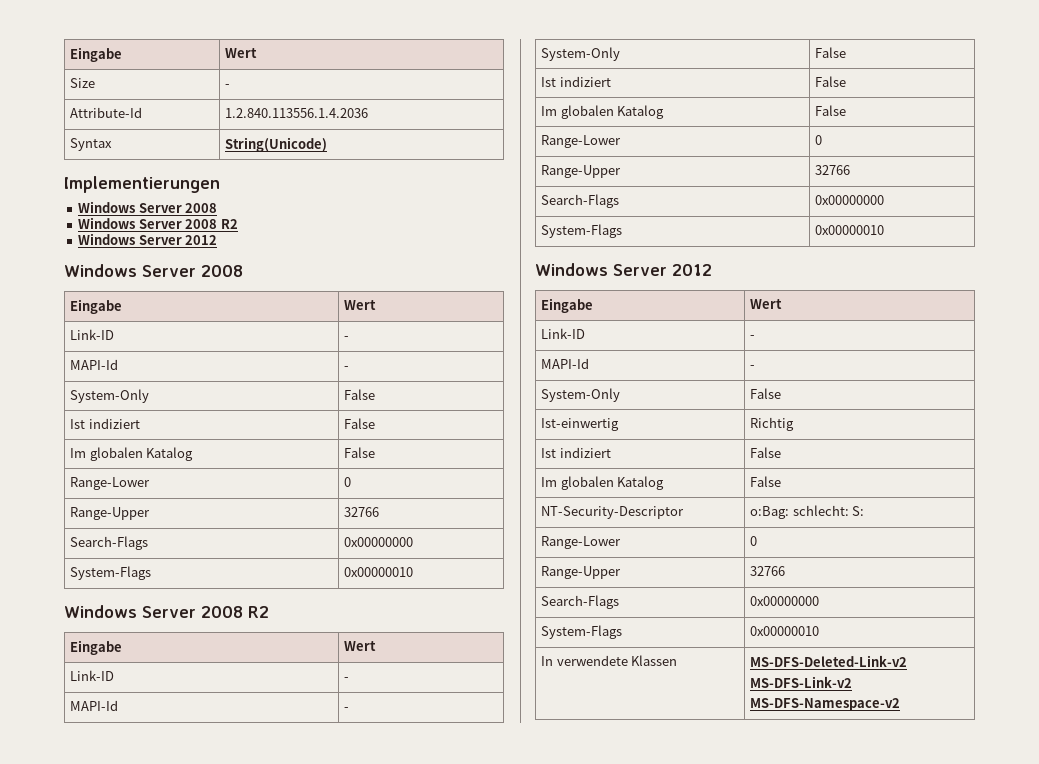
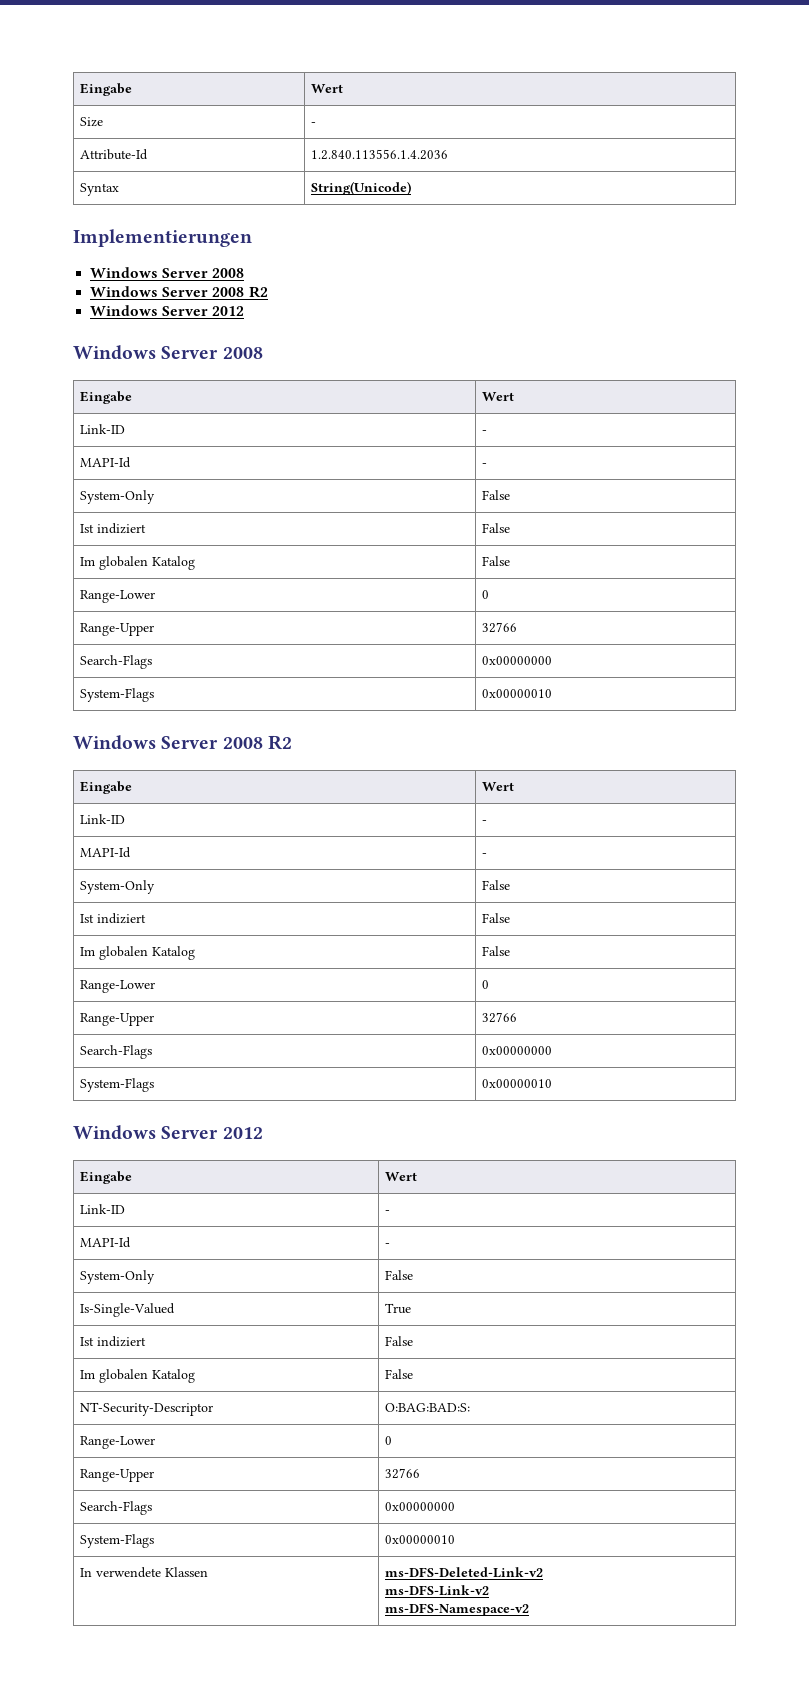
- Ist-einwertig | Richtig
+ Is-Single-Valued | True
- NT-Security-Descriptor | o:Bag: schlecht: S:
+ NT-Security-Descriptor | O:BAG:BAD:S:
- In verwendete Klassen | MS-DFS-Deleted-Link-v2
- MS-DFS-Link-v2
- MS-DFS-Namespace-v2
+ In verwendete Klassen | ms-DFS-Deleted-Link-v2
+ ms-DFS-Link-v2
+ ms-DFS-Namespace-v2

